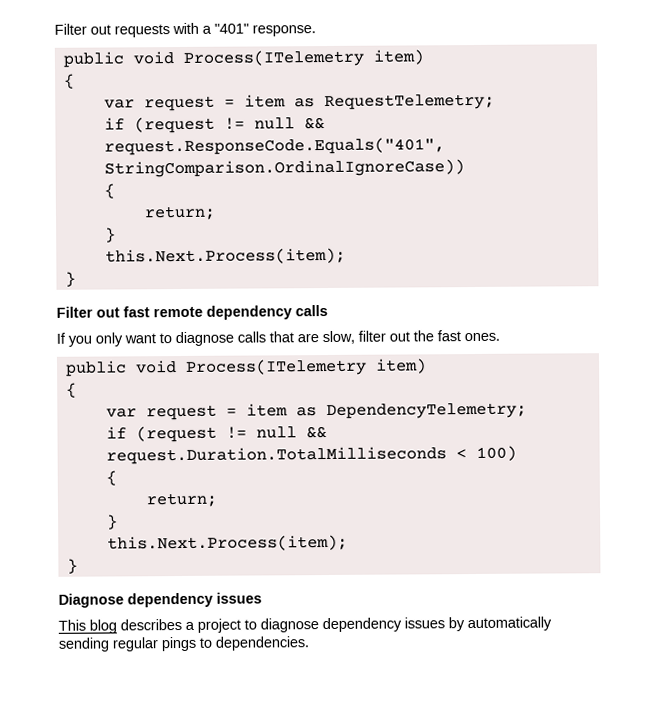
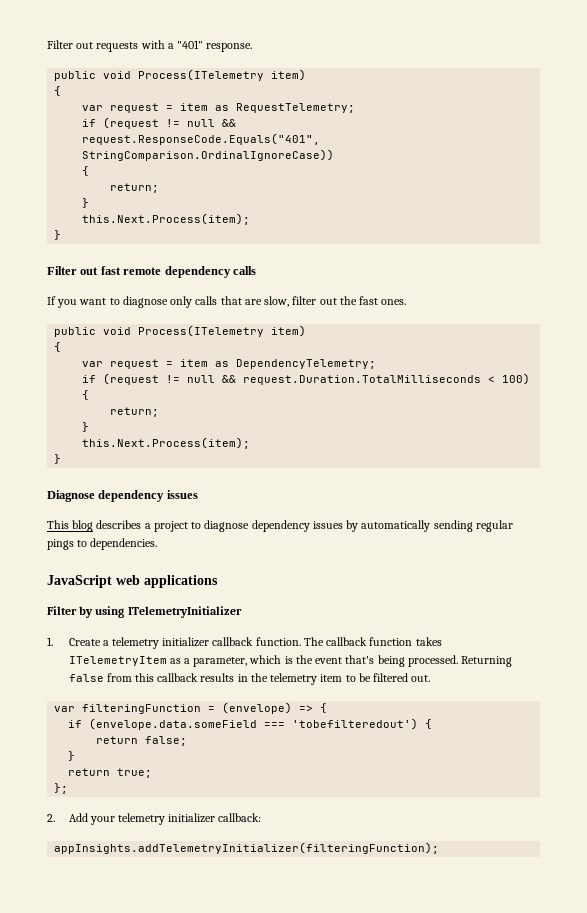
- If you only want to diagnose calls that are slow, filter out the fast ones.
+ If you want to diagnose only calls that are slow, filter out the fast ones.
+ JavaScript web applications
+ Filter by using ITelemetryInitializer
+ 1. Create a telemetry initializer callback function. The callback function takes ITelemetryItem as a parameter, which is the event that's being processed. Returning false from this callback results in the telemetry item to be filtered out.
+ var filteringFunction = (envelope) => {
+ if (envelope.data.someField === 'tobefilteredout') {
+ return false;
+ }
+ return true;
+ };
+ 2. Add your telemetry initializer callback:
+ appInsights.addTelemetryInitializer(filteringFunction);

